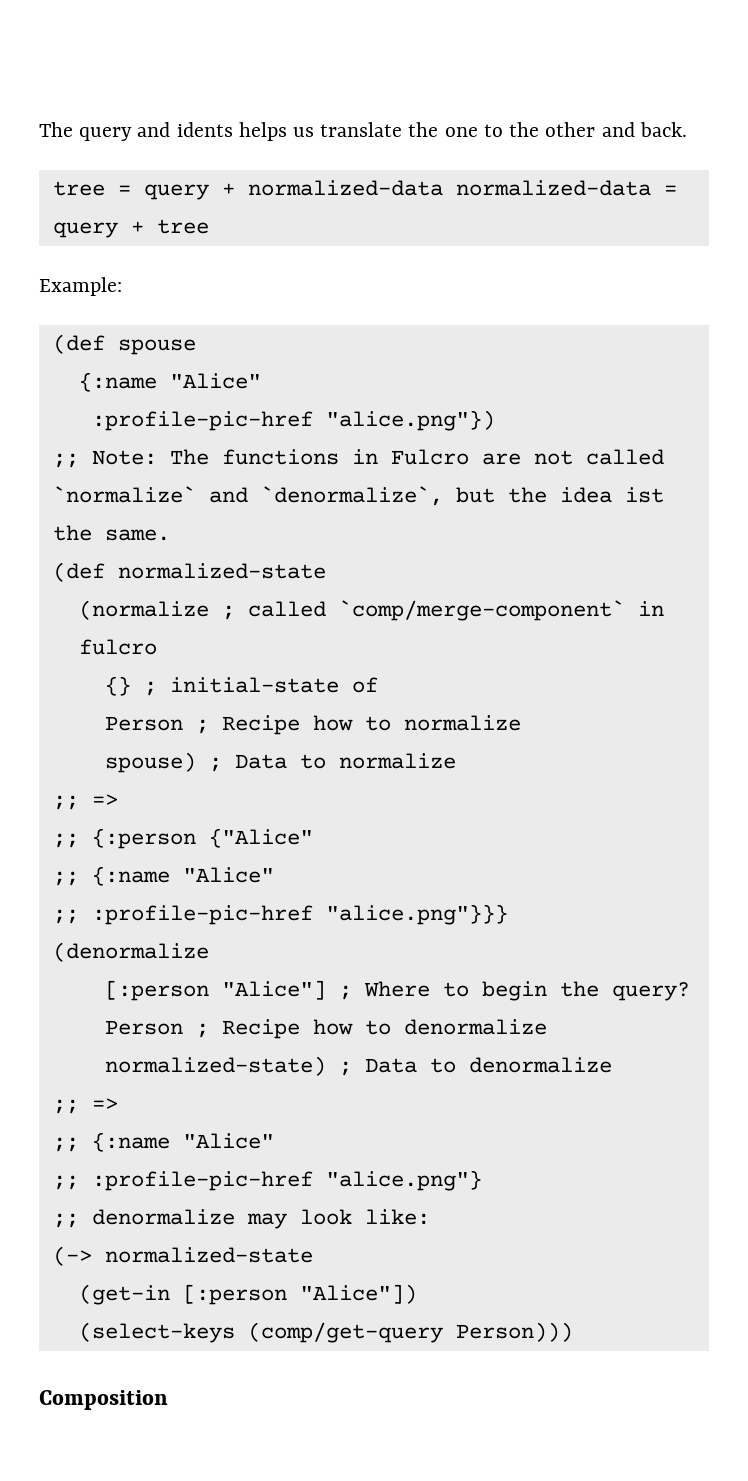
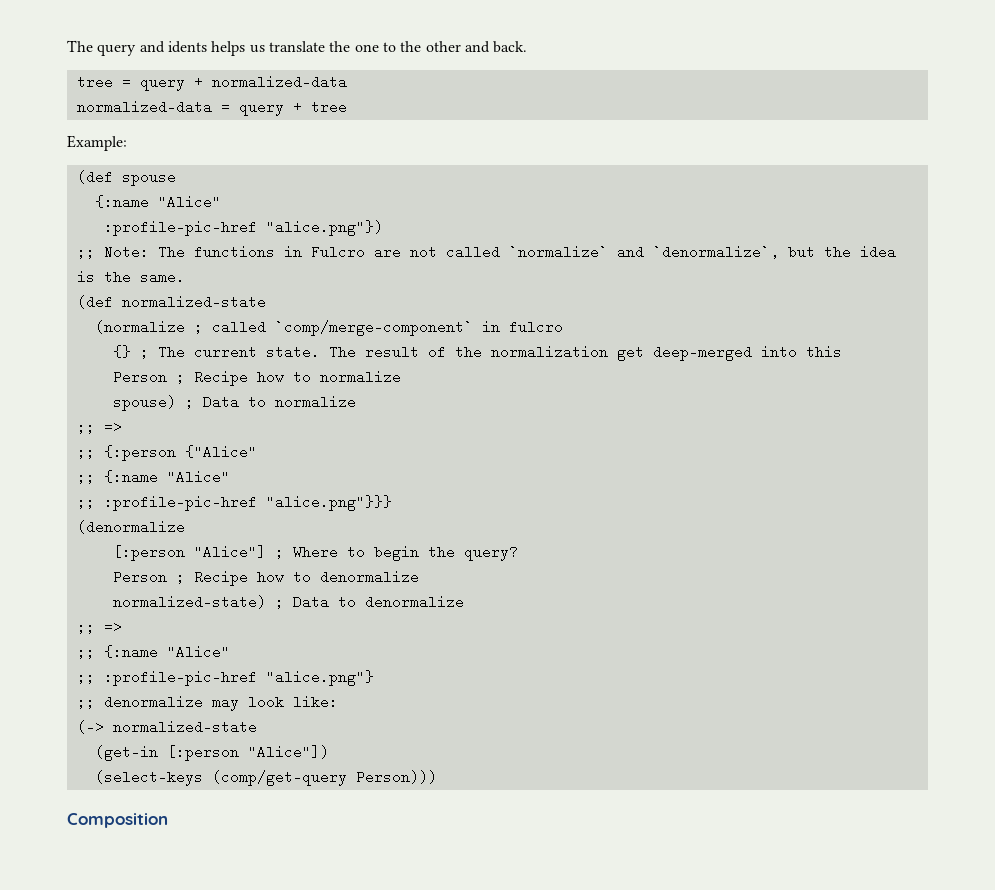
- tree = query + normalized-data normalized-data = query + tree
+ tree = query + normalized-data
+ normalized-data = query + tree
- ;; Note: The functions in Fulcro are not called `normalize` and `denormalize`, but the idea ist the same.
+ ;; Note: The functions in Fulcro are not called `normalize` and `denormalize`, but the idea is the same.
- {} ; initial-state of
+ {} ; The current state. The result of the normalization get deep-merged into this

